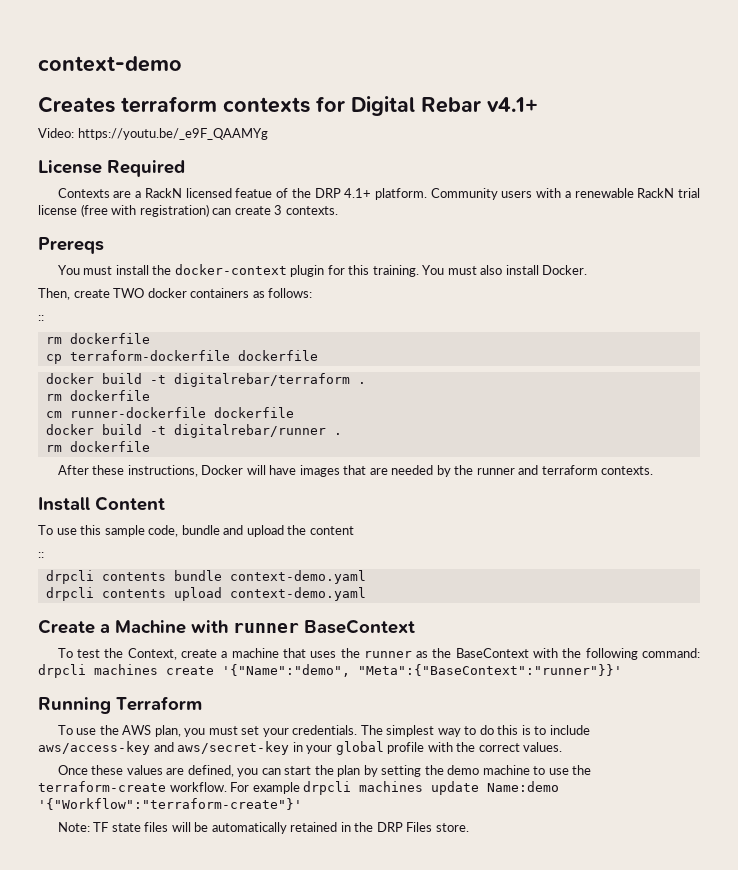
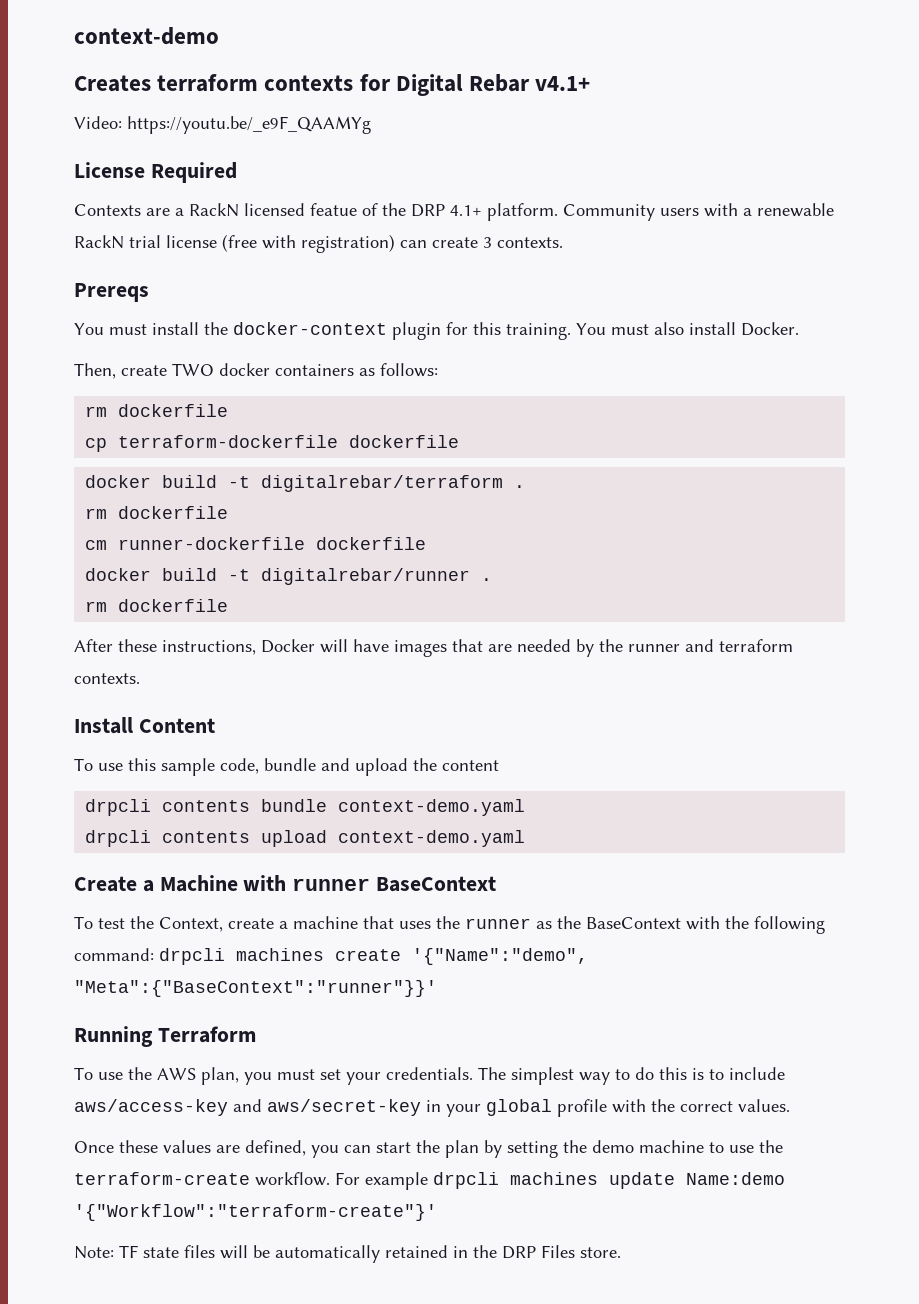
  Then, create TWO docker containers as follows:
- ::
  To use this sample code, bundle and upload the content
- ::

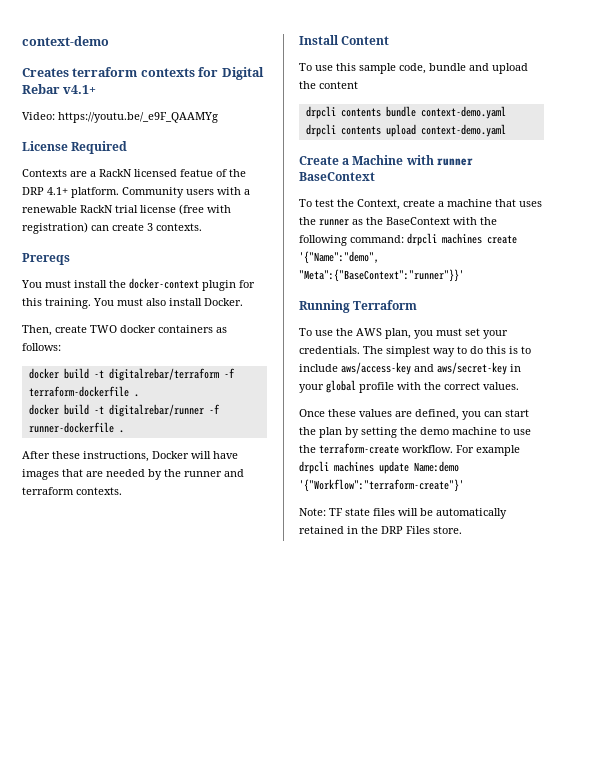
  Then, create TWO docker containers as follows:
- rm dockerfile
- cp terraform-dockerfile dockerfile
- docker build -t digitalrebar/terraform .
- rm dockerfile
- cm runner-dockerfile dockerfile
+ docker build -t digitalrebar/terraform -f terraform-dockerfile .
- docker build -t digitalrebar/runner .
- rm dockerfile
+ docker build -t digitalrebar/runner -f runner-dockerfile .

